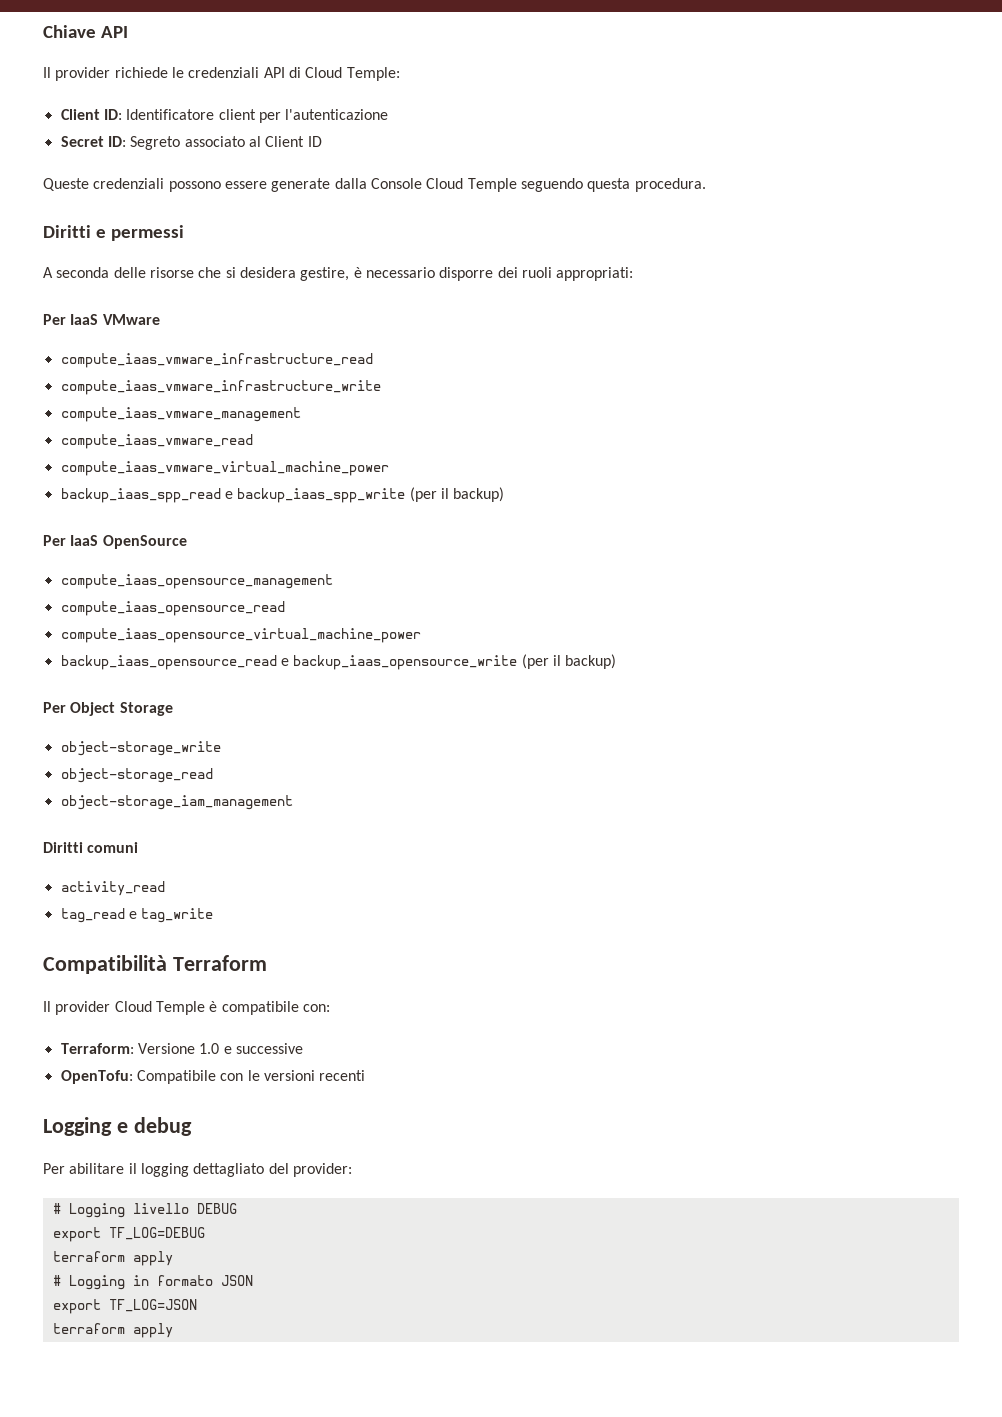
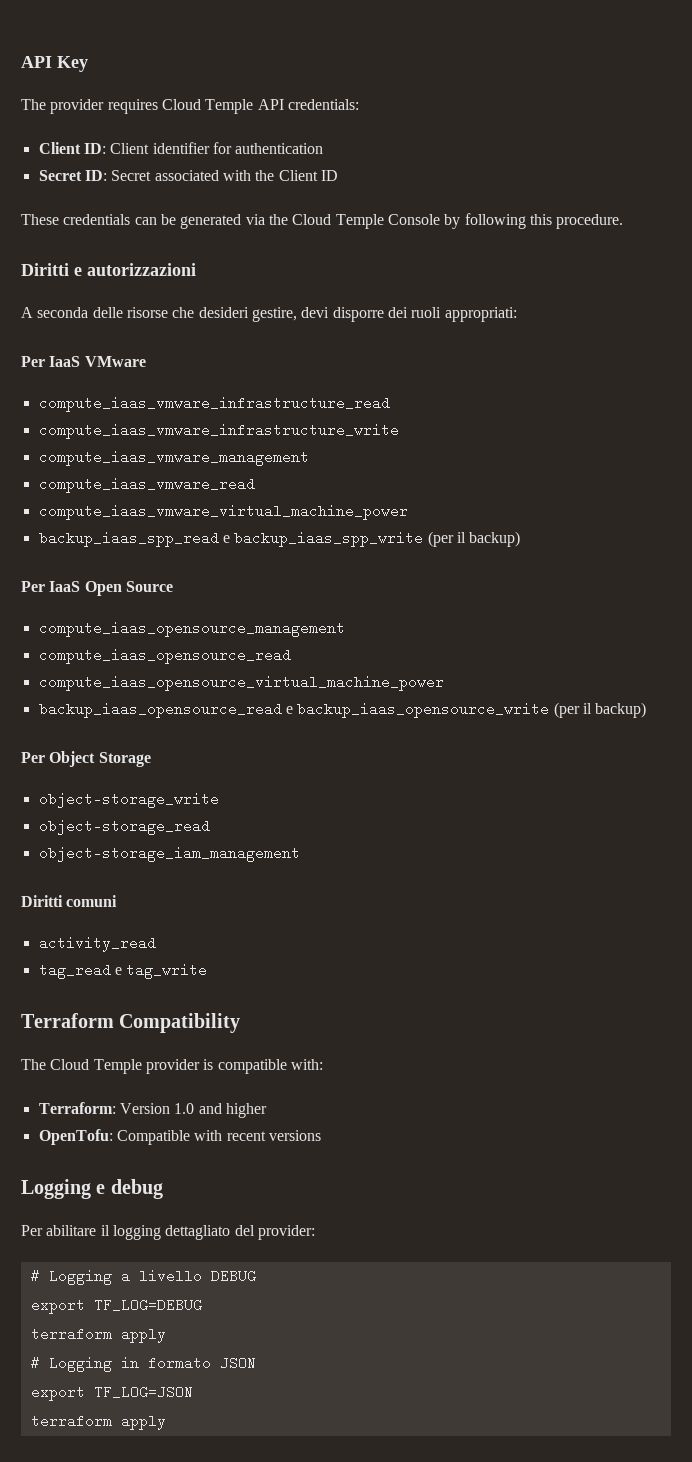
- Chiave API
- Il provider richiede le credenziali API di Cloud Temple:
- Client ID: Identificatore client per l'autenticazione
- Secret ID: Segreto associato al Client ID
- Queste credenziali possono essere generate dalla Console Cloud Temple seguendo questa procedura.
+ API Key
+ The provider requires Cloud Temple API credentials:
+ Client ID: Client identifier for authentication
+ Secret ID: Secret associated with the Client ID
+ These credentials can be generated via the Cloud Temple Console by following this procedure.
- Diritti e permessi
+ Diritti e autorizzazioni
- A seconda delle risorse che si desidera gestire, è necessario disporre dei ruoli appropriati:
+ A seconda delle risorse che desideri gestire, devi disporre dei ruoli appropriati:
- Per IaaS OpenSource
+ Per IaaS Open Source
- Compatibilità Terraform
- Il provider Cloud Temple è compatibile con:
- Terraform: Versione 1.0 e successive
- OpenTofu: Compatibile con le versioni recenti
+ Terraform Compatibility
+ The Cloud Temple provider is compatible with:
+ Terraform: Version 1.0 and higher
+ OpenTofu: Compatible with recent versions
- # Logging livello DEBUG
+ # Logging a livello DEBUG

